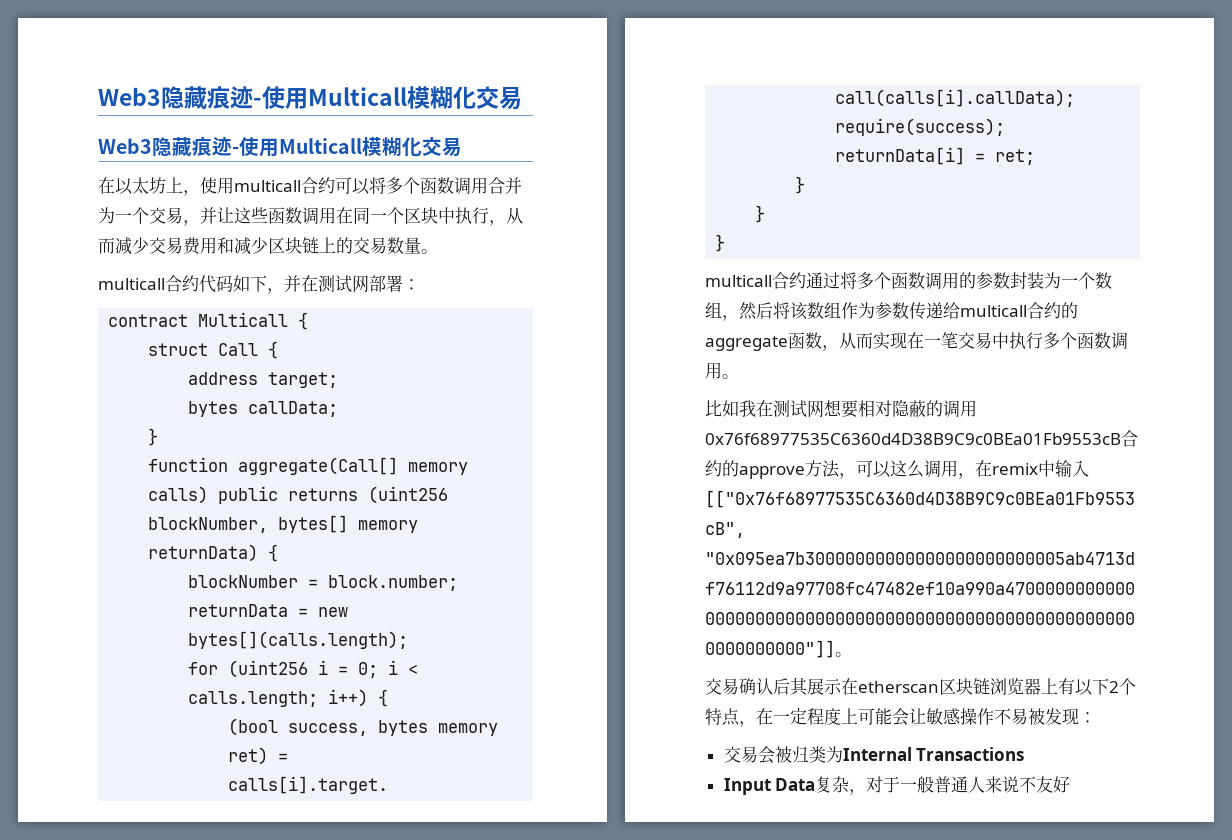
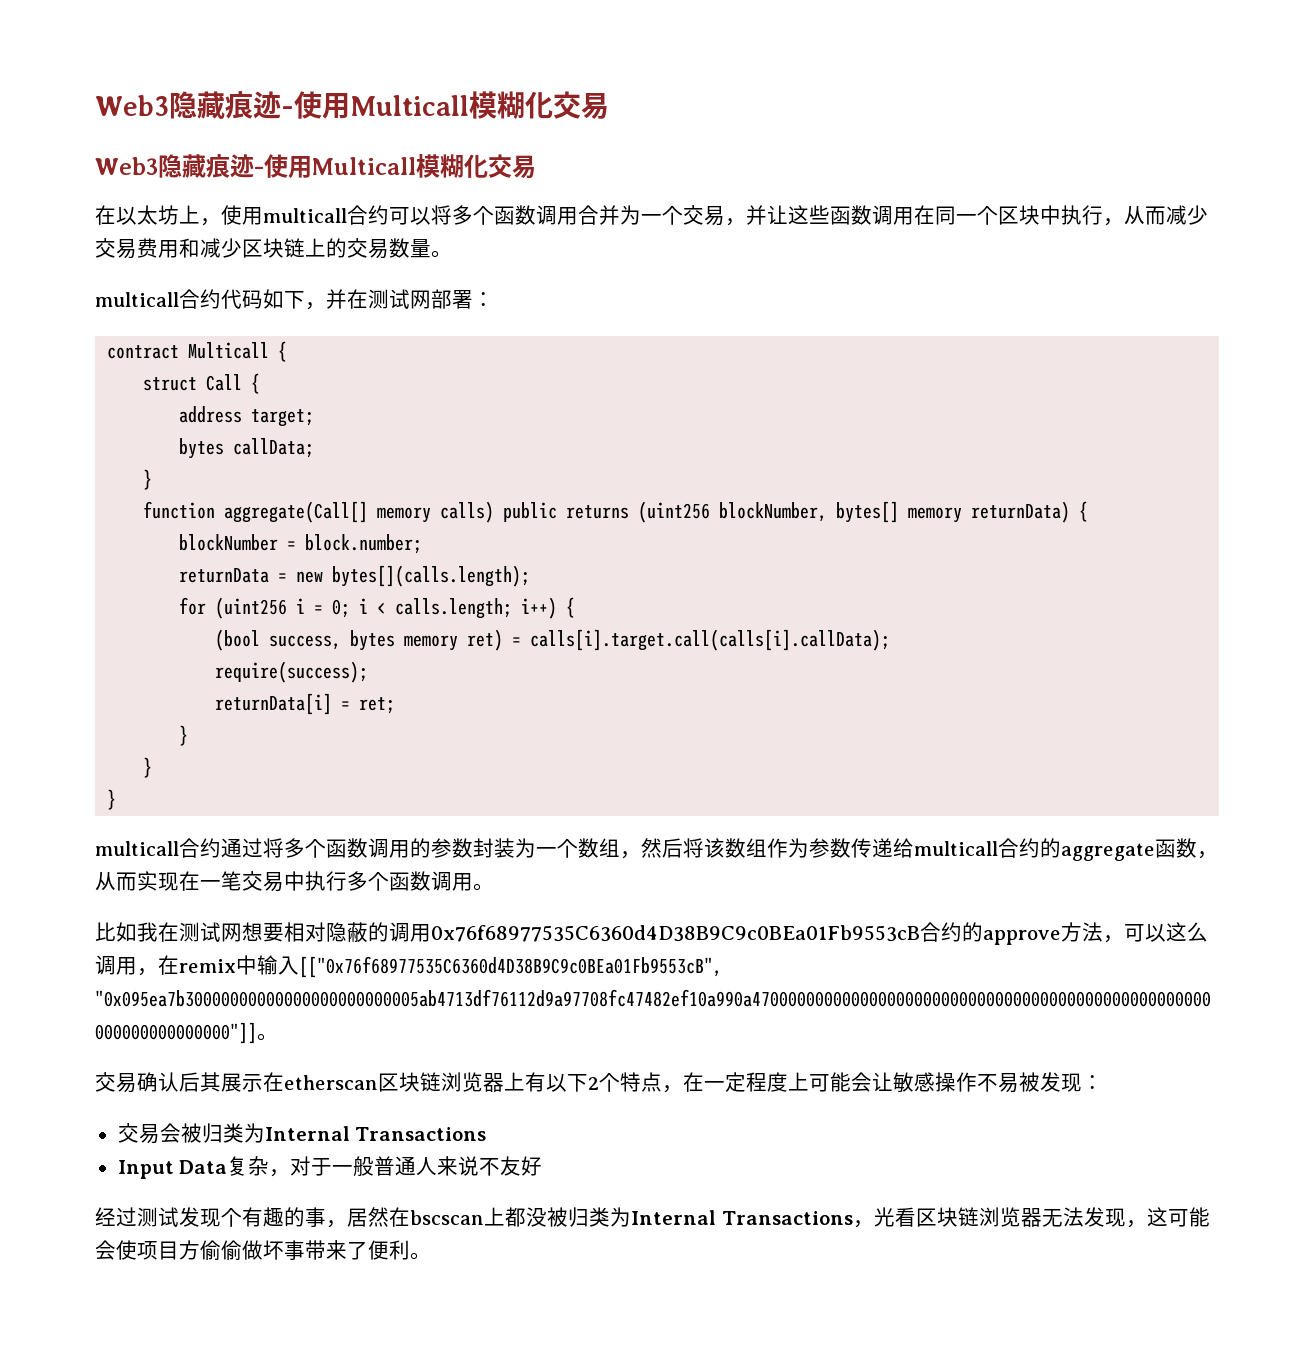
+ 经过测试发现个有趣的事，居然在bscscan上都没被归类为Internal Transactions，光看区块链浏览器无法发现，这可能会使项目方偷偷做坏事带来了便利。

